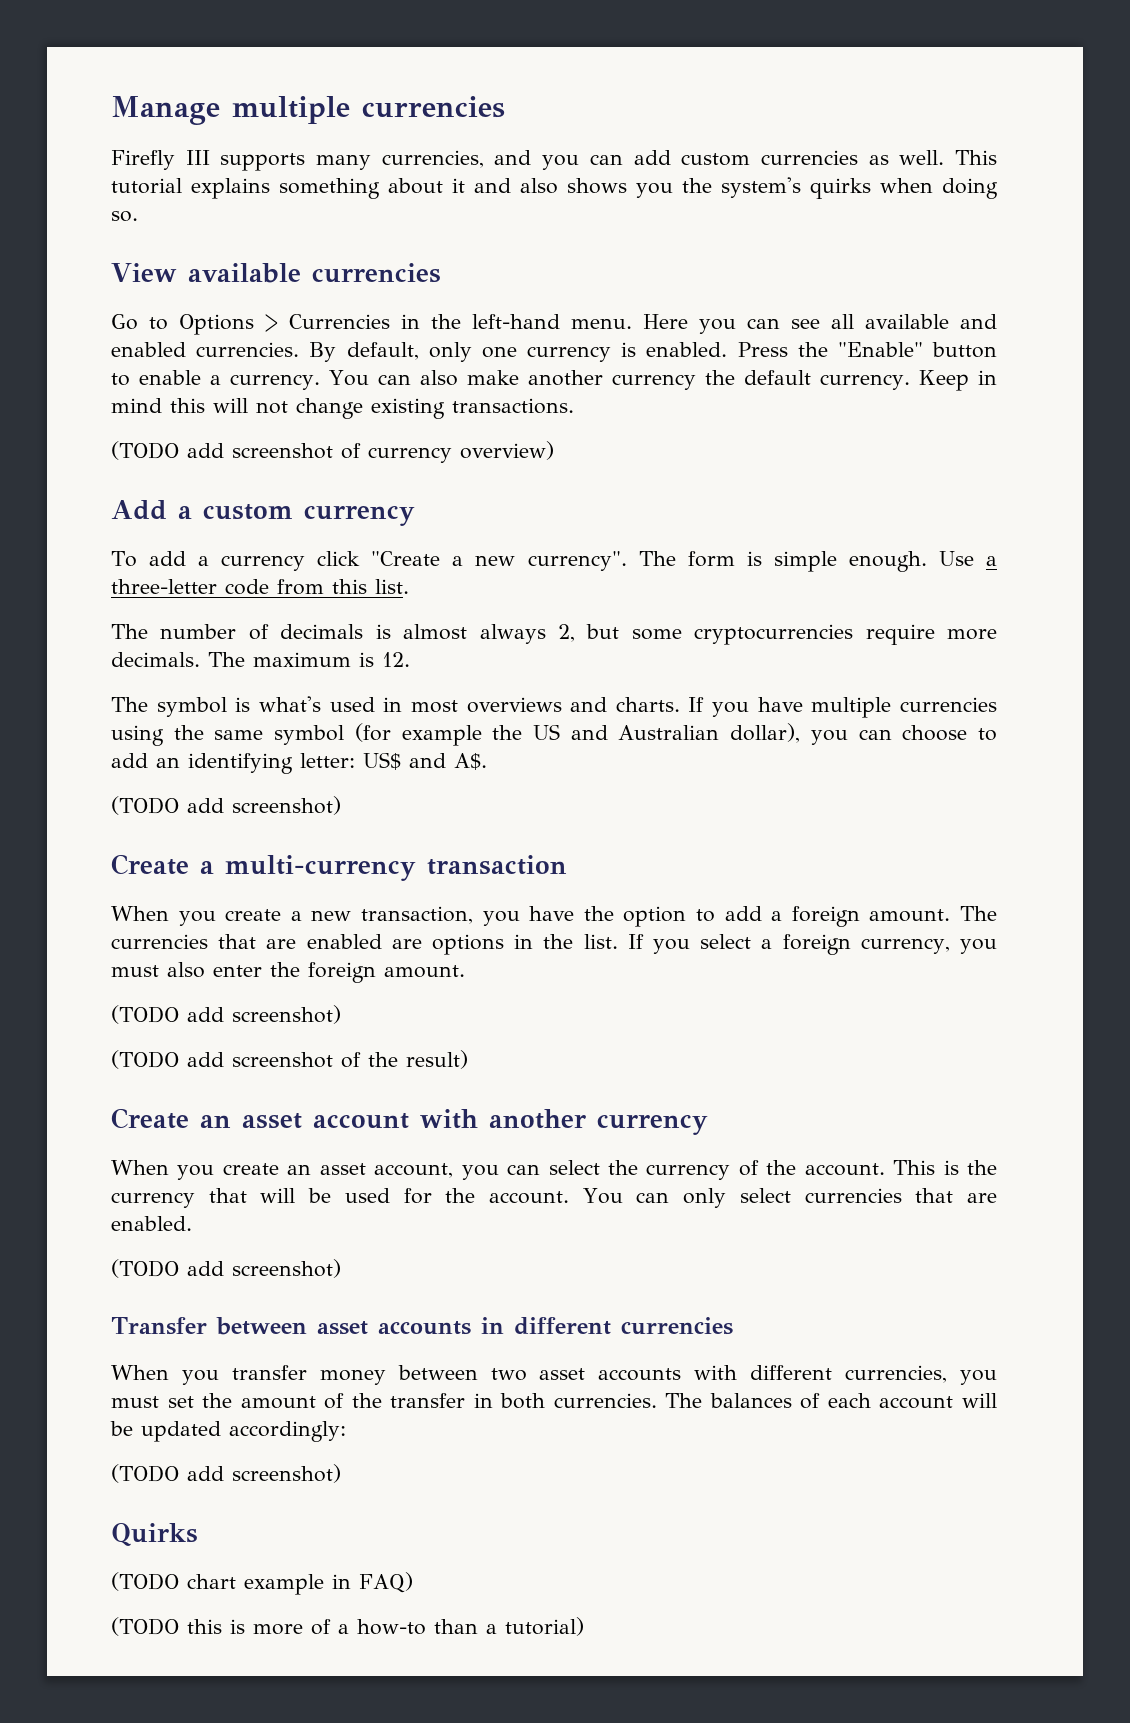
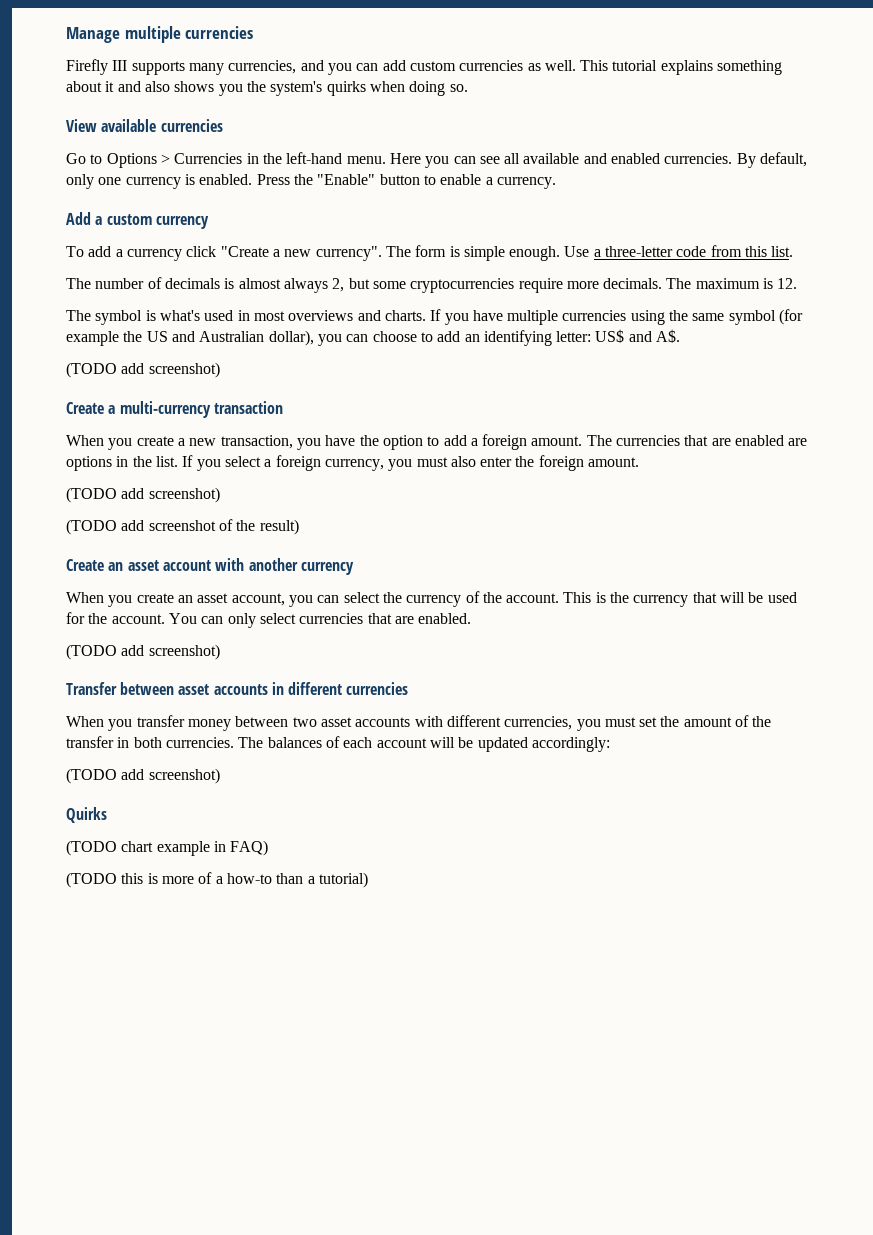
- You can also make another currency the default currency. Keep in mind this will not change existing transactions.
- (TODO add screenshot of currency overview)

